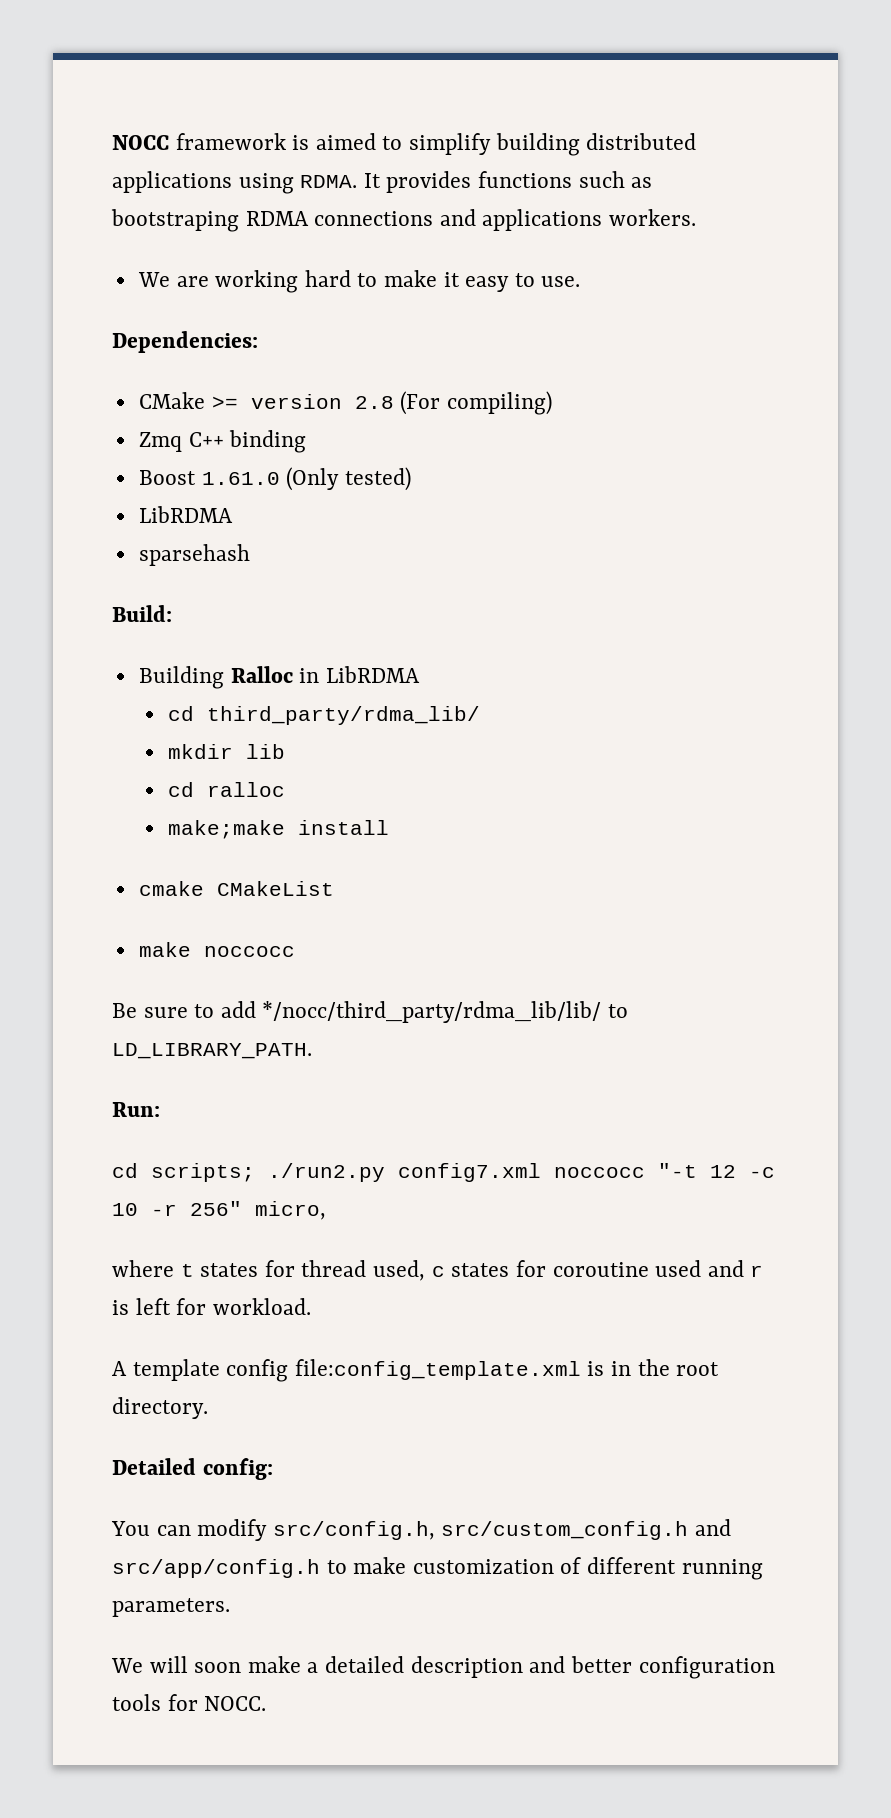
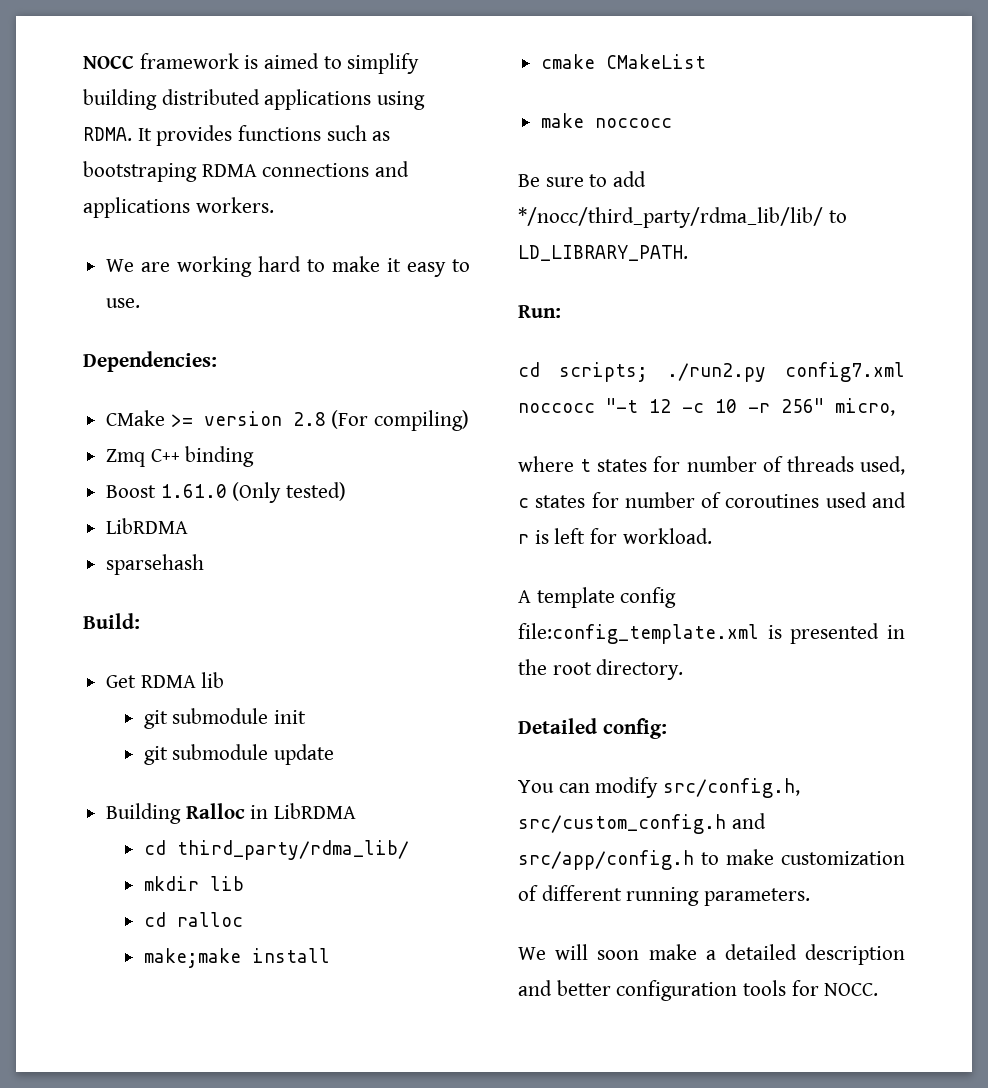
+ Get RDMA lib
+ git submodule init
+ git submodule update
- where t states for thread used, c states for coroutine used and r is left for workload.
+ where t states for number of threads used, c states for number of coroutines used and r is left for workload.
- A template config file:config_template.xml is in the root directory.
+ A template config file:config_template.xml is presented in the root directory.

